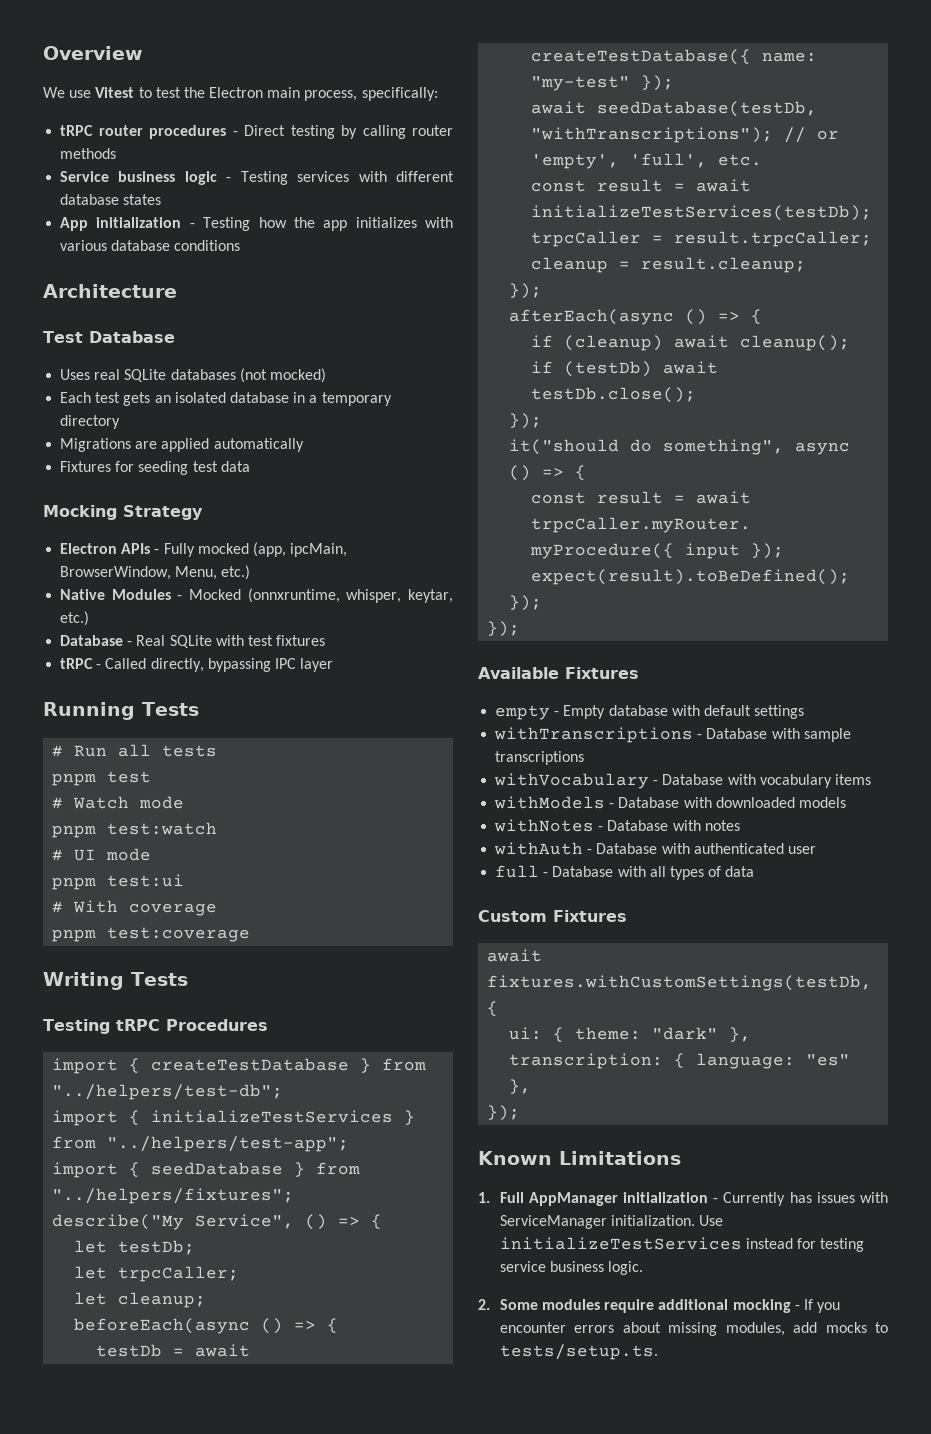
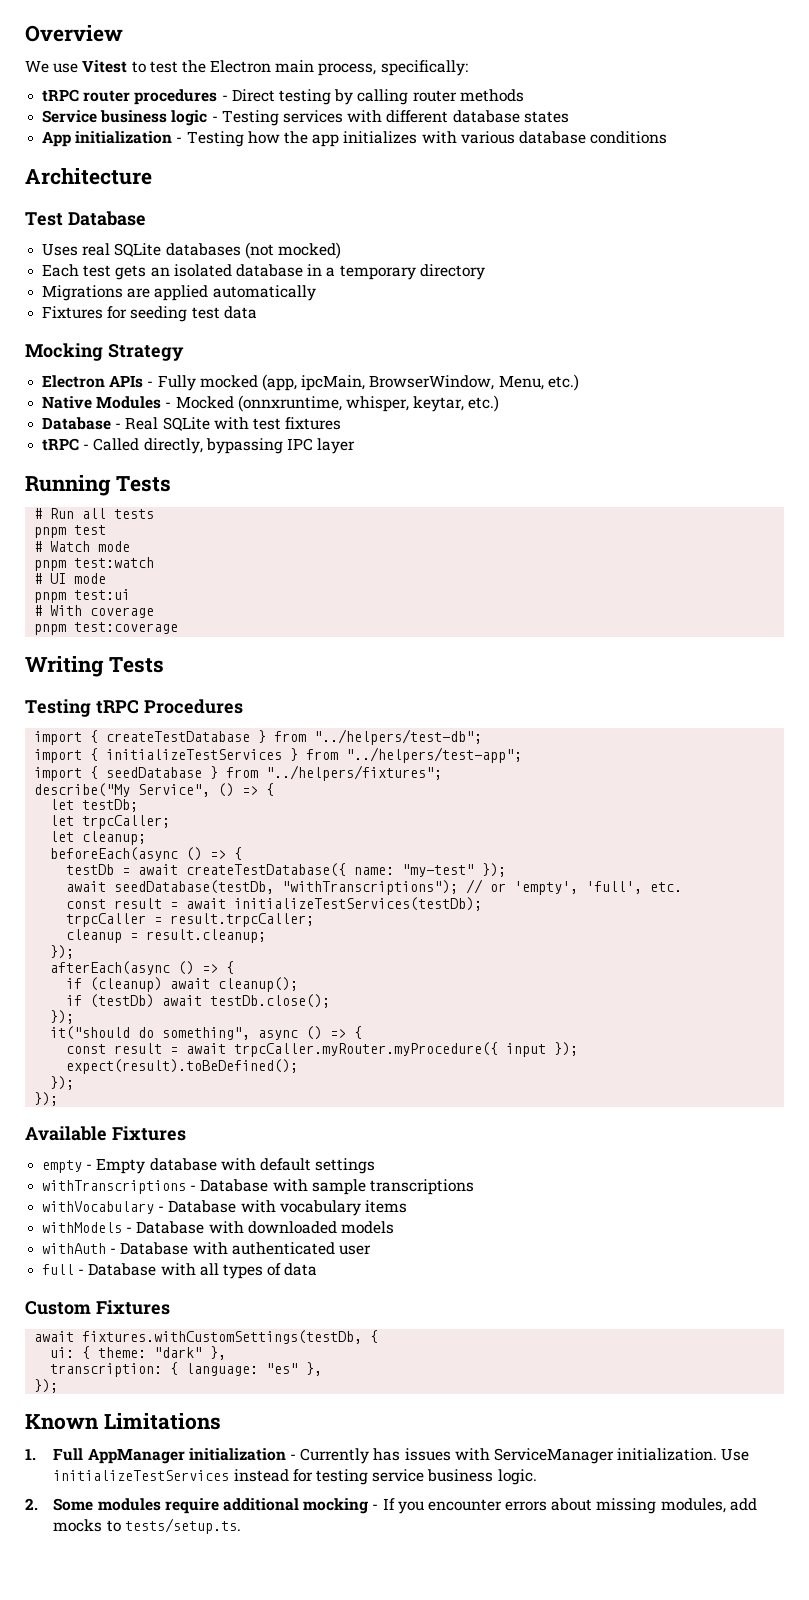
- withNotes - Database with notes

